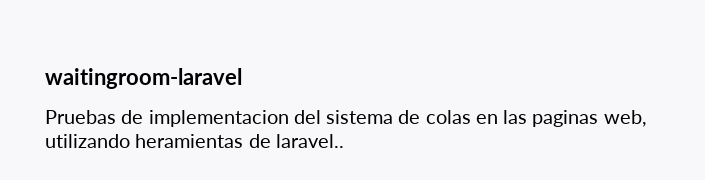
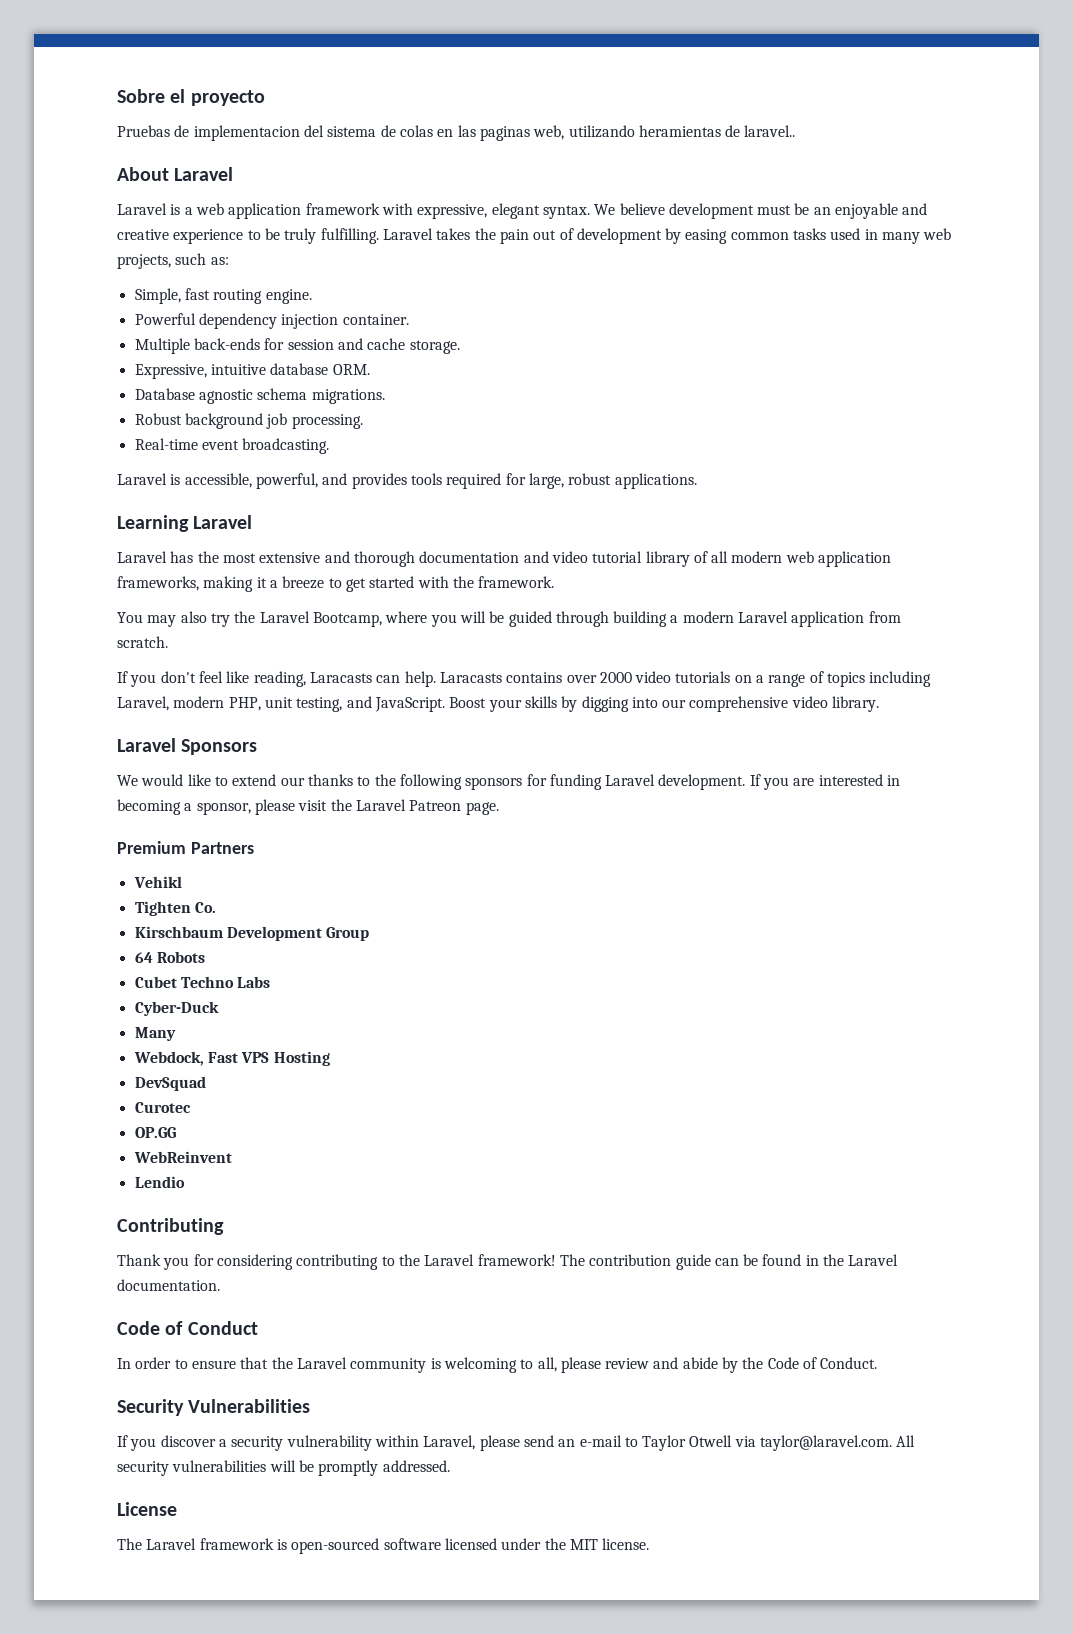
- waitingroom-laravel
+ Sobre el proyecto
+ About Laravel
+ Laravel is a web application framework with expressive, elegant syntax. We believe development must be an enjoyable and creative experience to be truly fulfilling. Laravel takes the pain out of development by easing common tasks used in many web projects, such as:
+ Simple, fast routing engine.
+ Powerful dependency injection container.
+ Multiple back-ends for session and cache storage.
+ Expressive, intuitive database ORM.
+ Database agnostic schema migrations.
+ Robust background job processing.
+ Real-time event broadcasting.
+ Laravel is accessible, powerful, and provides tools required for large, robust applications.
+ Learning Laravel
+ Laravel has the most extensive and thorough documentation and video tutorial library of all modern web application frameworks, making it a breeze to get started with the framework.
+ You may also try the Laravel Bootcamp, where you will be guided through building a modern Laravel application from scratch.
+ If you don't feel like reading, Laracasts can help. Laracasts contains over 2000 video tutorials on a range of topics including Laravel, modern PHP, unit testing, and JavaScript. Boost your skills by digging into our comprehensive video library.
+ Laravel Sponsors
+ We would like to extend our thanks to the following sponsors for funding Laravel development. If you are interested in becoming a sponsor, please visit the Laravel Patreon page.
+ Premium Partners
+ Vehikl
+ Tighten Co.
+ Kirschbaum Development Group
+ 64 Robots
+ Cubet Techno Labs
+ Cyber-Duck
+ Many
+ Webdock, Fast VPS Hosting
+ DevSquad
+ Curotec
+ OP.GG
+ WebReinvent
+ Lendio
+ Contributing
+ Thank you for considering contributing to the Laravel framework! The contribution guide can be found in the Laravel documentation.
+ Code of Conduct
+ In order to ensure that the Laravel community is welcoming to all, please review and abide by the Code of Conduct.
+ Security Vulnerabilities
+ If you discover a security vulnerability within Laravel, please send an e-mail to Taylor Otwell via taylor@laravel.com. All security vulnerabilities will be promptly addressed.
+ License
+ The Laravel framework is open-sourced software licensed under the MIT license.

